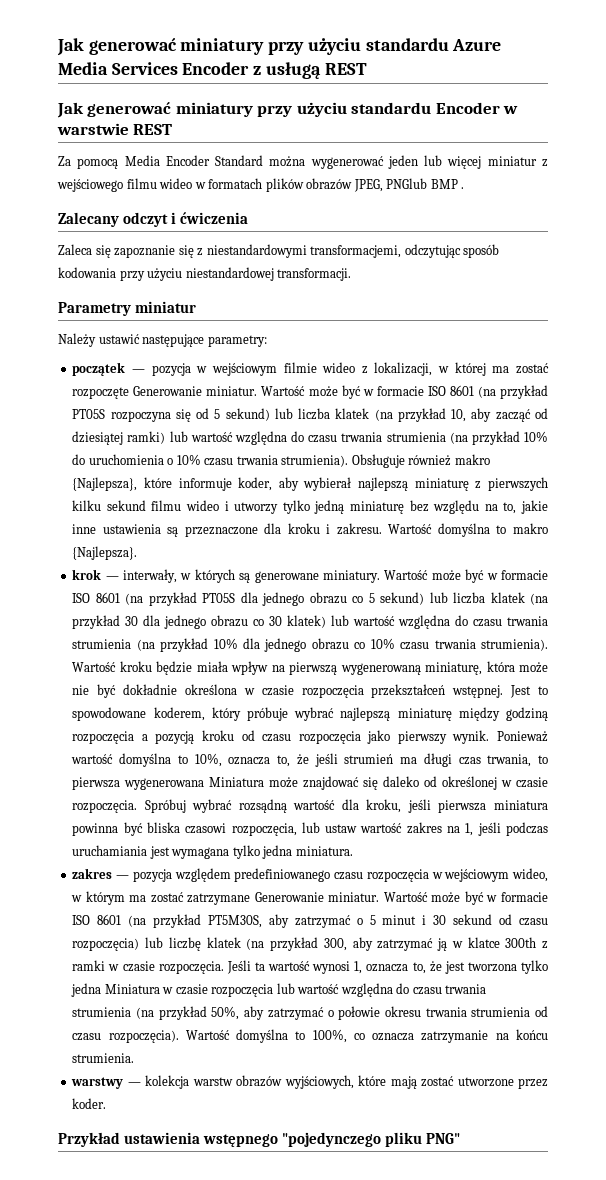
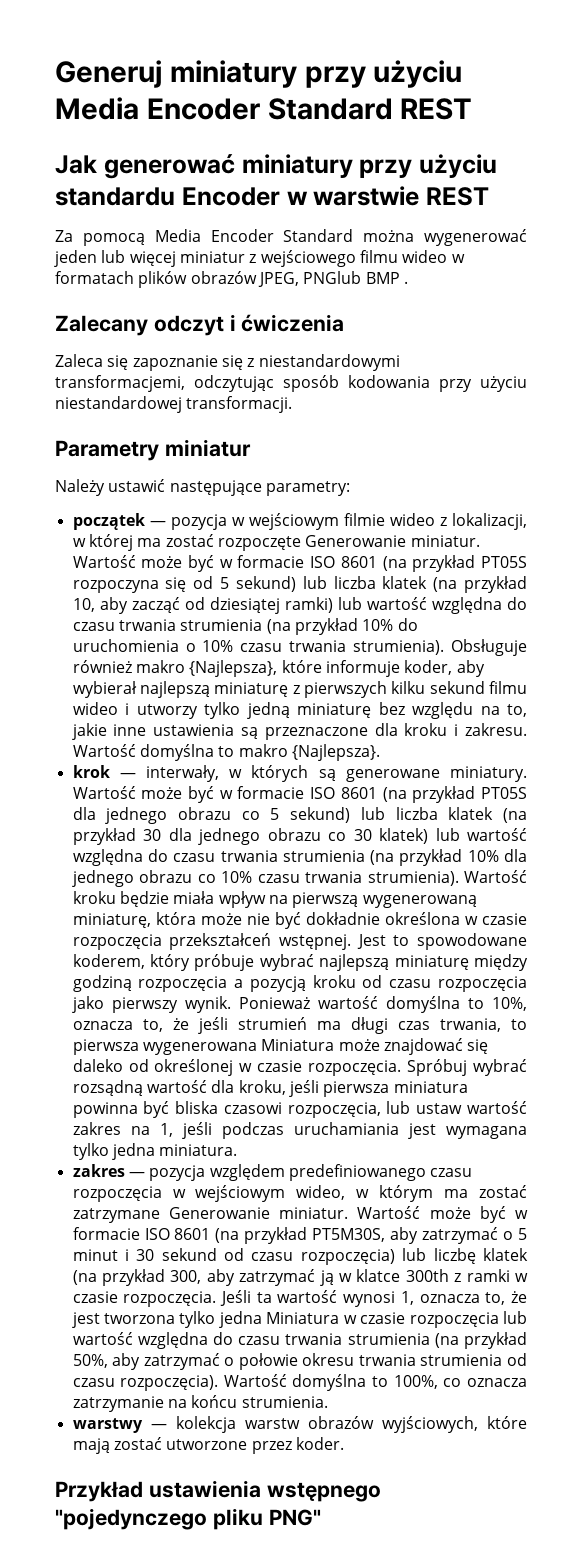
- Jak generować miniatury przy użyciu standardu Azure Media Services Encoder z usługą REST
+ Generuj miniatury przy użyciu Media Encoder Standard REST

